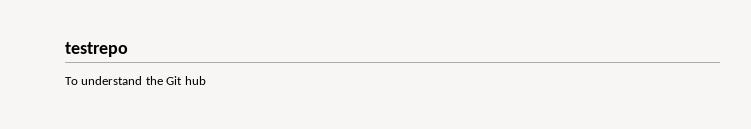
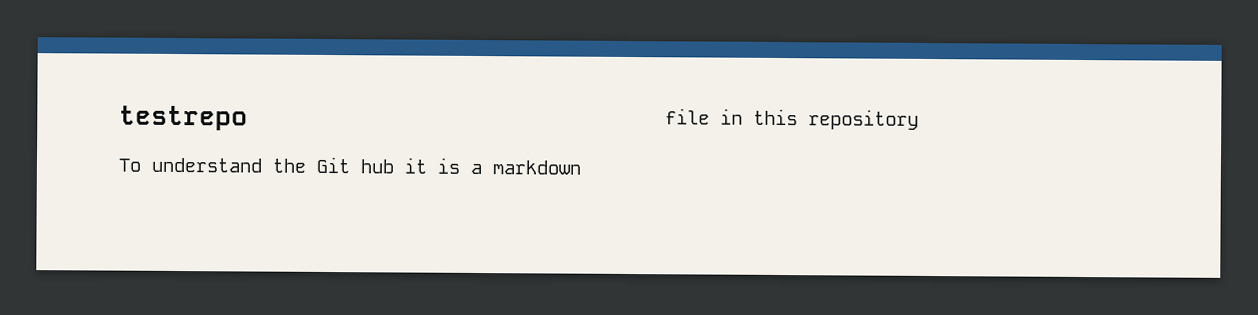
- To understand the Git hub
+ To understand the Git hub it is a markdown file in this repository

